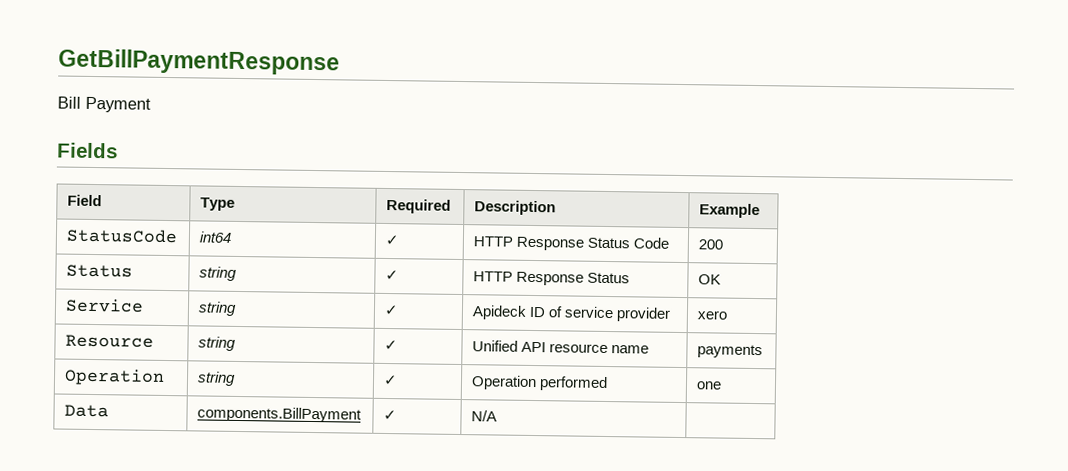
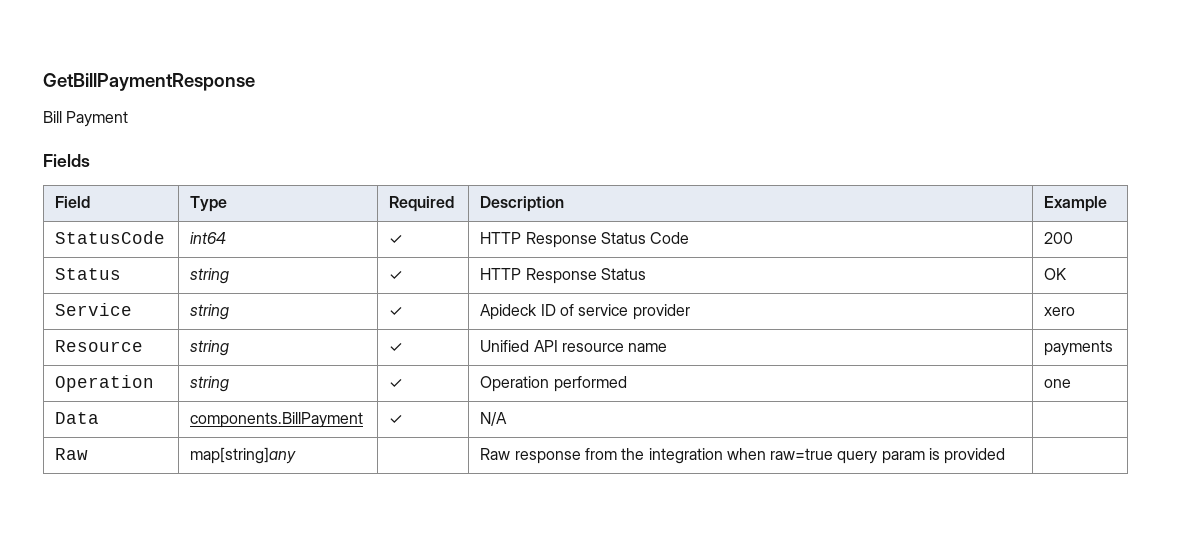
+ Raw | map[string]any | | Raw response from the integration when raw=true query param is provided |

